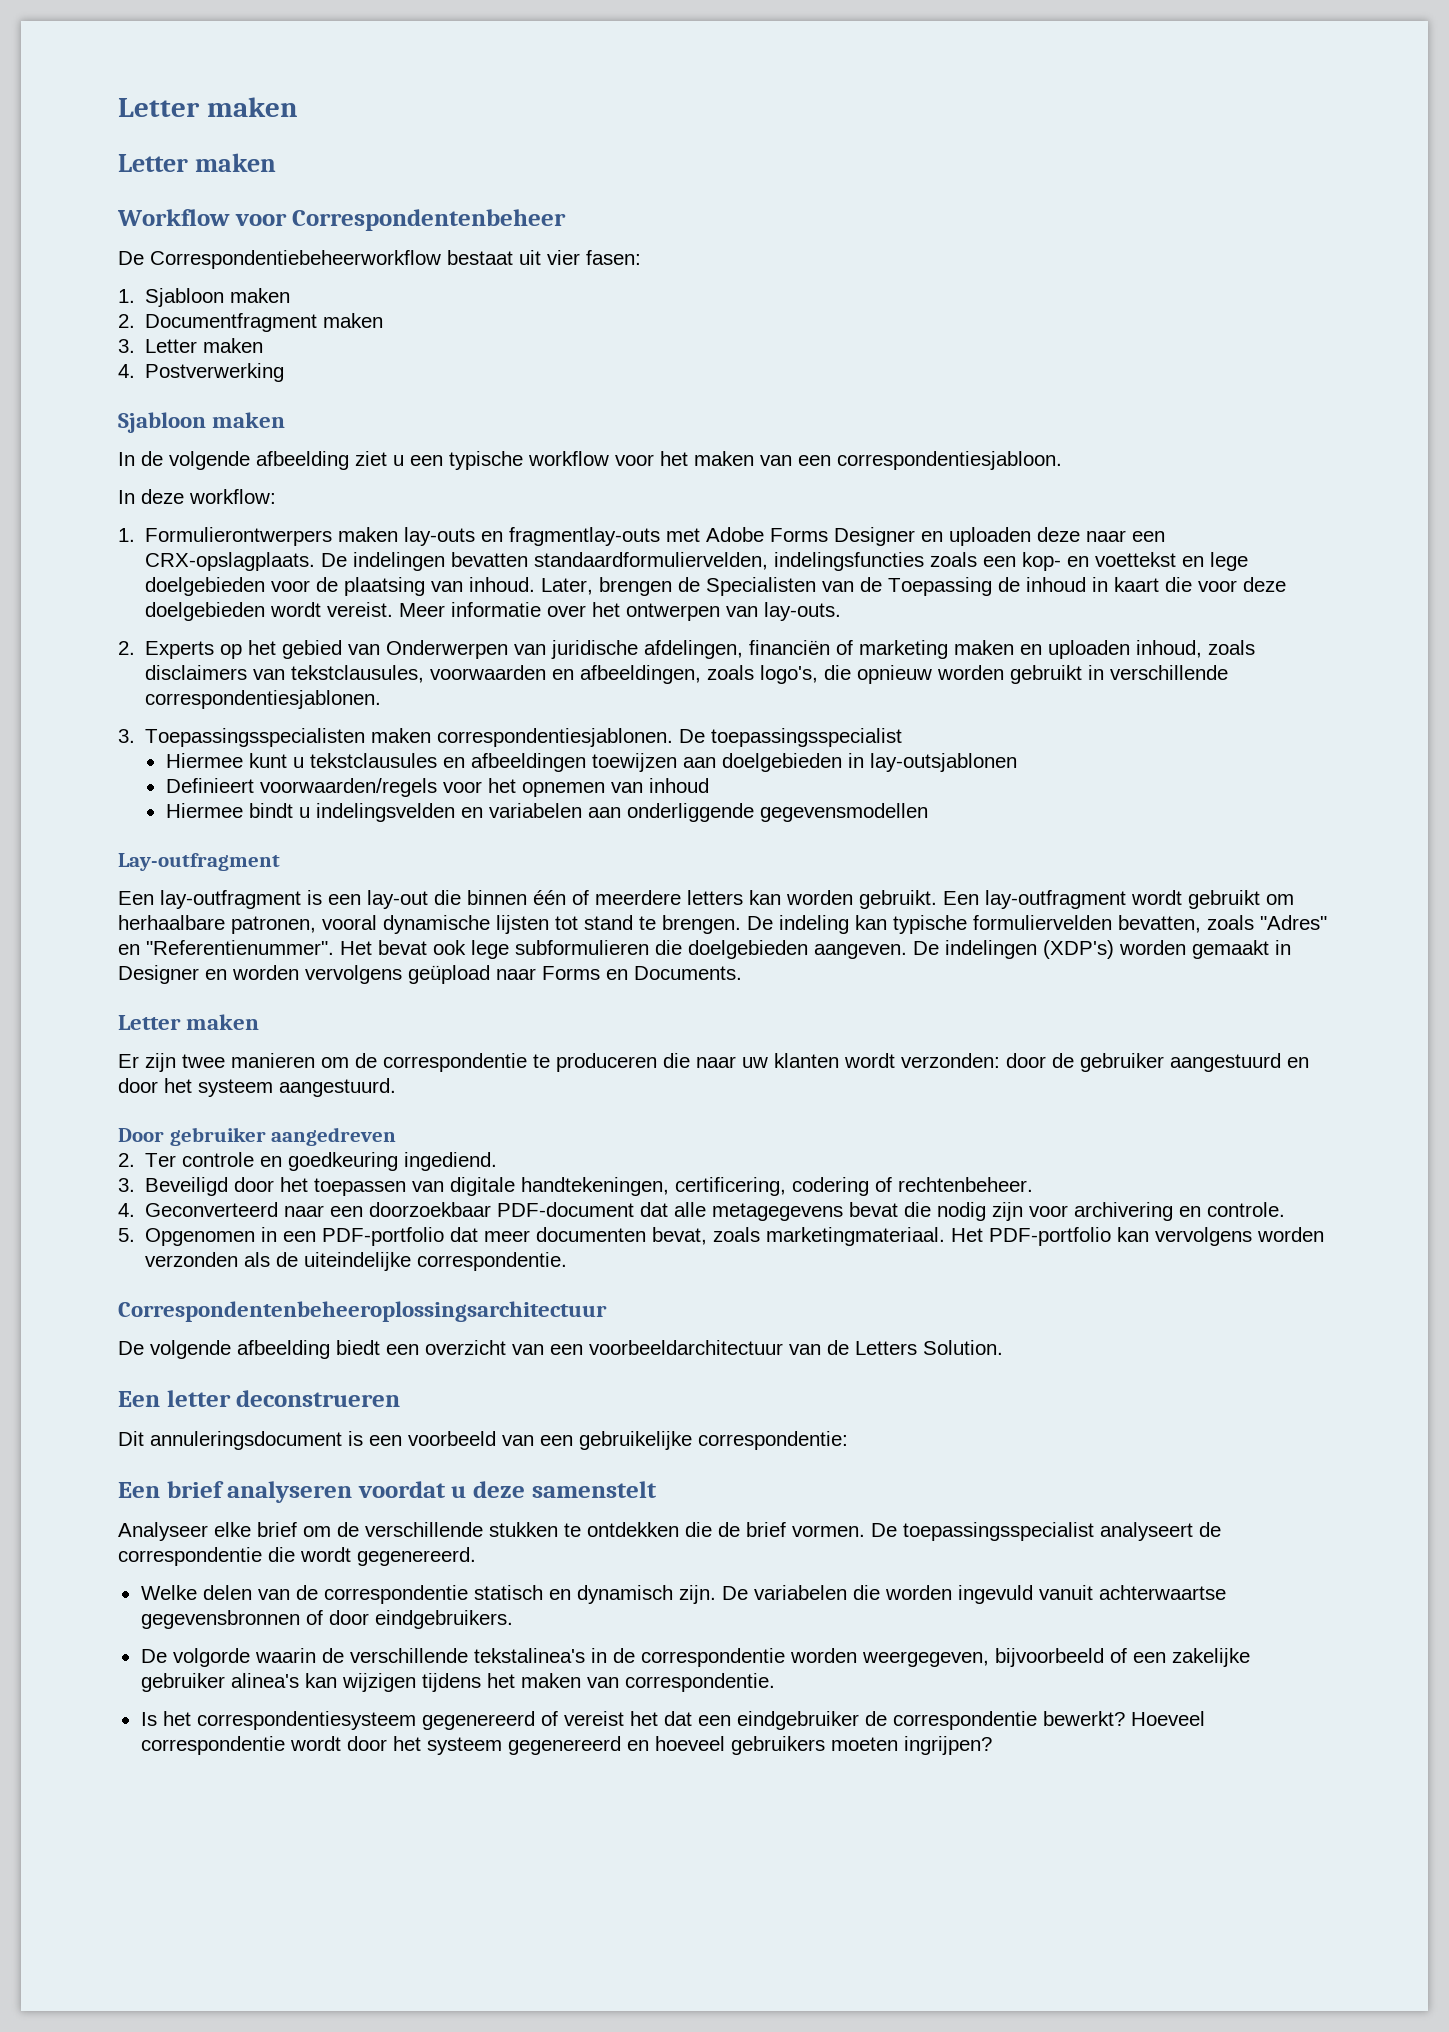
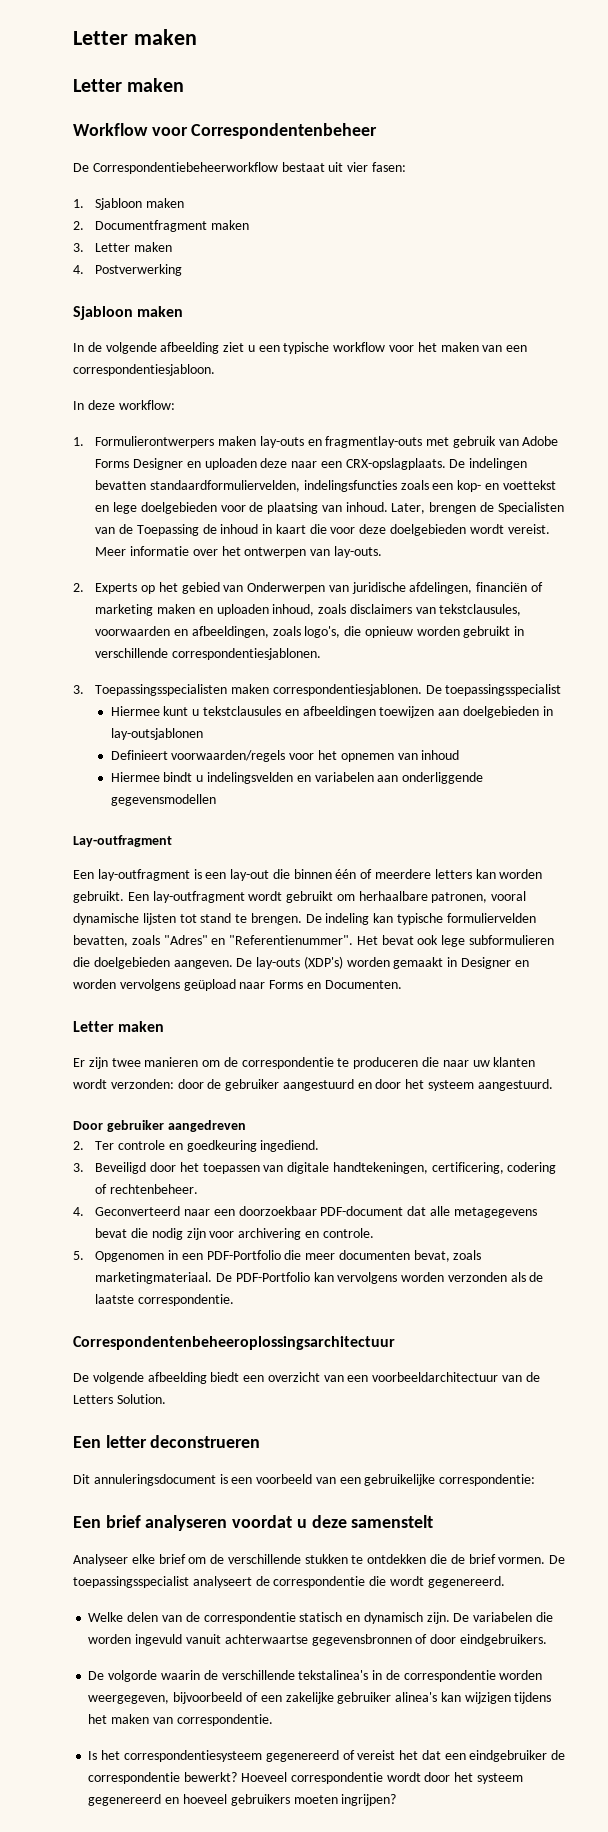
- 1. Formulierontwerpers maken lay-outs en fragmentlay-outs met Adobe Forms Designer en uploaden deze naar een CRX-opslagplaats.
+ 1. Formulierontwerpers maken lay-outs en fragmentlay-outs met gebruik van Adobe Forms Designer en uploaden deze naar een CRX-opslagplaats.
- De indelingen (XDP's) worden gemaakt in Designer en worden vervolgens geüpload naar Forms en Documents.
+ De lay-outs (XDP's) worden gemaakt in Designer en worden vervolgens geüpload naar Forms en Documenten.
- 5. Opgenomen in een PDF-portfolio dat meer documenten bevat, zoals marketingmateriaal.
+ 5. Opgenomen in een PDF-Portfolio die meer documenten bevat, zoals marketingmateriaal.
- Het PDF-portfolio kan vervolgens worden verzonden als de uiteindelijke correspondentie.
+ De PDF-Portfolio kan vervolgens worden verzonden als de laatste correspondentie.

